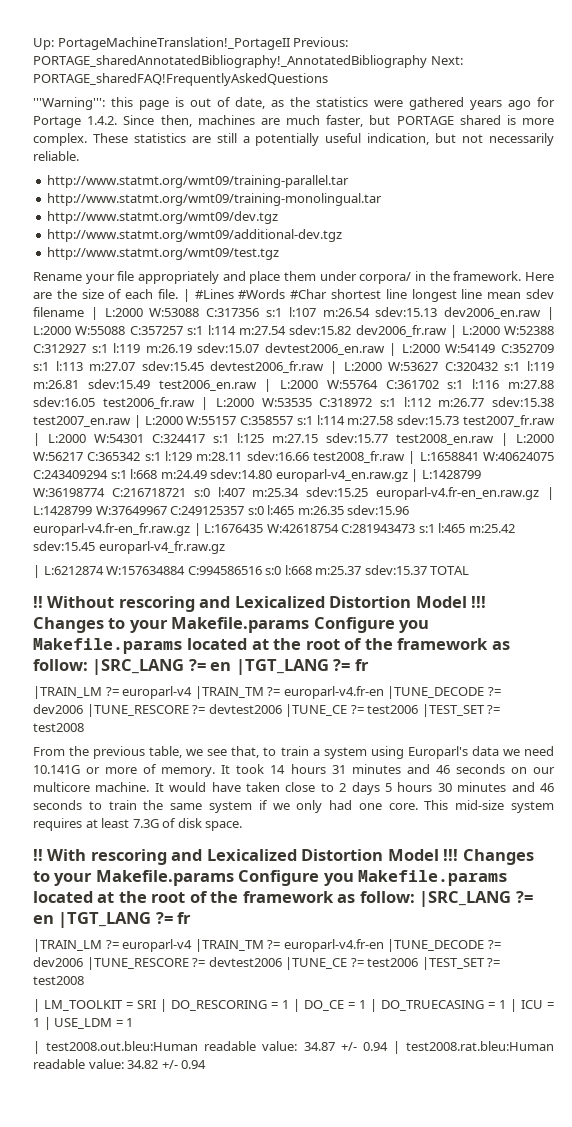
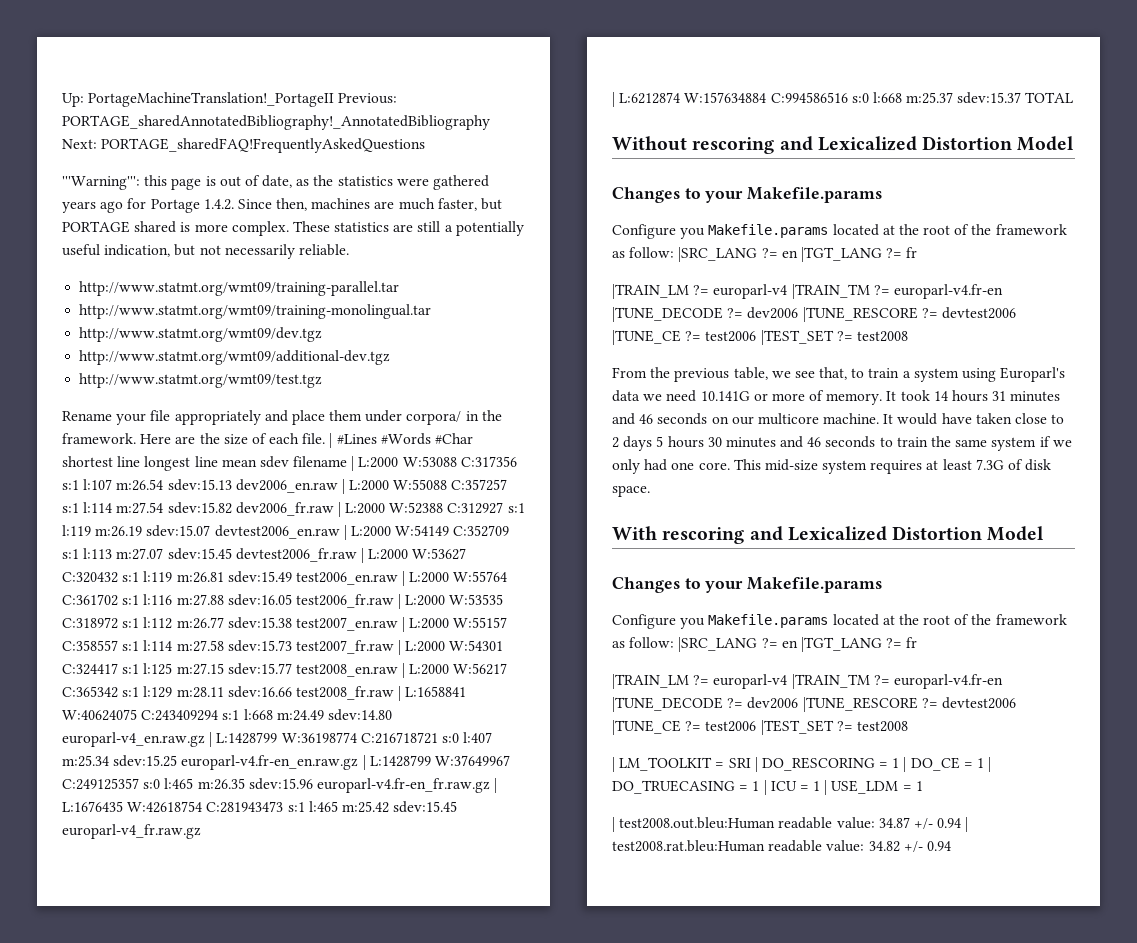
  | L:6212874 W:157634884 C:994586516 s:0 l:668 m:25.37 sdev:15.37 TOTAL
- !! Without rescoring and Lexicalized Distortion Model !!! Changes to your Makefile.params Configure you Makefile.params located at the root of the framework as follow: |SRC_LANG ?= en |TGT_LANG ?= fr
+ Without rescoring and Lexicalized Distortion Model
+ Changes to your Makefile.params
+ Configure you Makefile.params located at the root of the framework as follow: |SRC_LANG ?= en |TGT_LANG ?= fr
  This mid-size system requires at least 7.3G of disk space.
- !! With rescoring and Lexicalized Distortion Model !!! Changes to your Makefile.params Configure you Makefile.params located at the root of the framework as follow: |SRC_LANG ?= en |TGT_LANG ?= fr
+ With rescoring and Lexicalized Distortion Model
+ Changes to your Makefile.params
+ Configure you Makefile.params located at the root of the framework as follow: |SRC_LANG ?= en |TGT_LANG ?= fr

